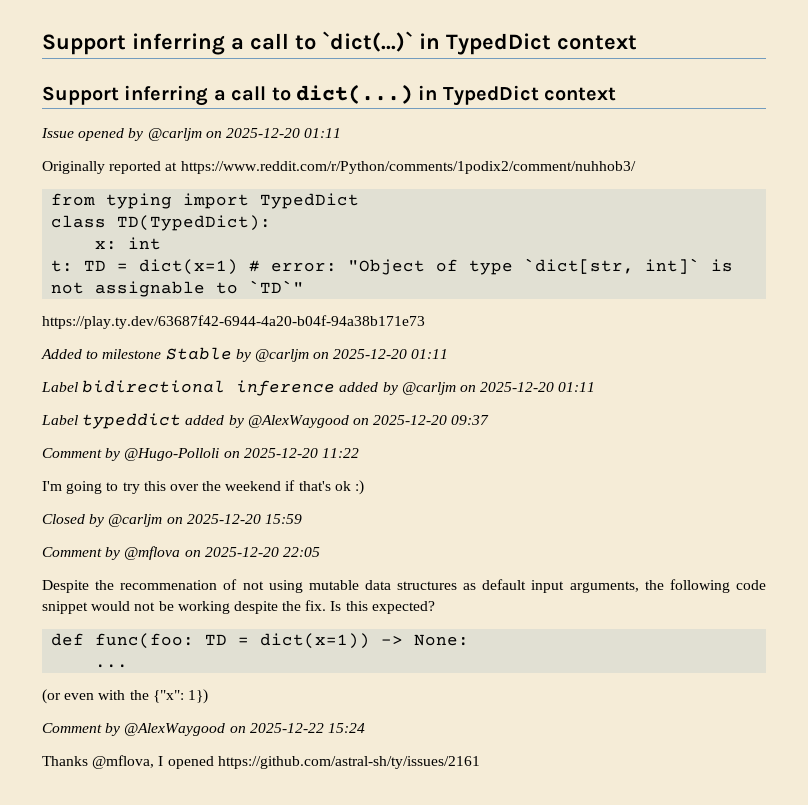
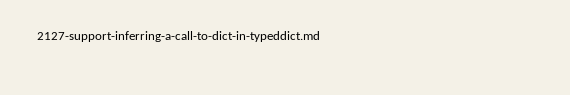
- Support inferring a call to `dict(...)` in TypedDict context
- Support inferring a call to dict(...) in TypedDict context
- Issue opened by @carljm on 2025-12-20 01:11
- Originally reported at https://www.reddit.com/r/Python/comments/1podix2/comment/nuhhob3/
- from typing import TypedDict
- class TD(TypedDict):
- x: int
- t: TD = dict(x=1) # error: "Object of type `dict[str, int]` is not assignable to `TD`"
- https://play.ty.dev/63687f42-6944-4a20-b04f-94a38b171e73
- Added to milestone Stable by @carljm on 2025-12-20 01:11
- Label bidirectional inference added by @carljm on 2025-12-20 01:11
- Label typeddict added by @AlexWaygood on 2025-12-20 09:37
- Comment by @Hugo-Polloli on 2025-12-20 11:22
- I'm going to try this over the weekend if that's ok :)
- Closed by @carljm on 2025-12-20 15:59
- Comment by @mflova on 2025-12-20 22:05
- Despite the recommenation of not using mutable data structures as default input arguments, the following code snippet would not be working despite the fix. Is this expected?
- def func(foo: TD = dict(x=1)) -> None:
- ...
- (or even with the {"x": 1})
- Comment by @AlexWaygood on 2025-12-22 15:24
- Thanks @mflova, I opened https://github.com/astral-sh/ty/issues/2161
+ 2127-support-inferring-a-call-to-dict-in-typeddict.md

